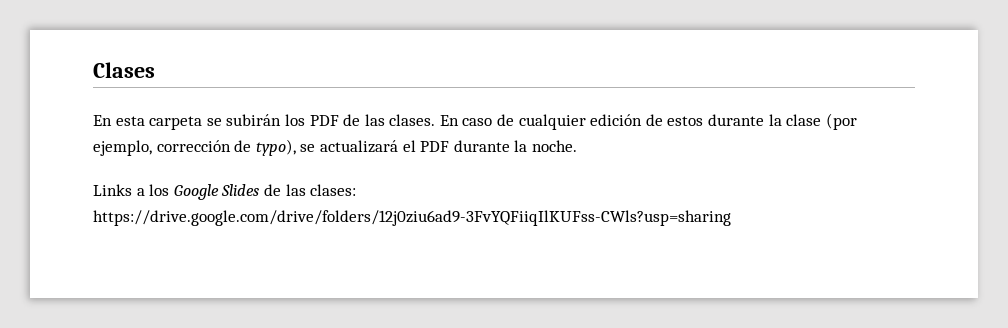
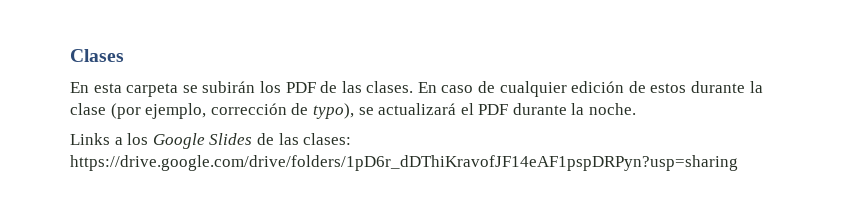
- Links a los Google Slides de las clases: https://drive.google.com/drive/folders/12j0ziu6ad9-3FvYQFiiqIlKUFss-CWls?usp=sharing
+ Links a los Google Slides de las clases: https://drive.google.com/drive/folders/1pD6r_dDThiKravofJF14eAF1pspDRPyn?usp=sharing

